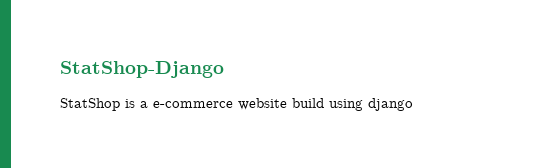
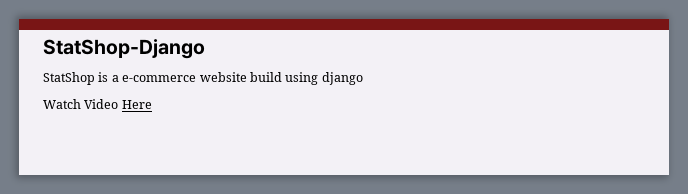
+ Watch Video Here

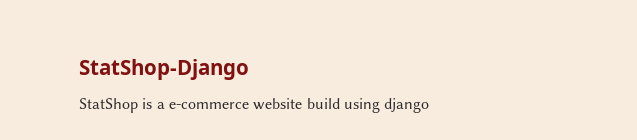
- Watch Video Here

